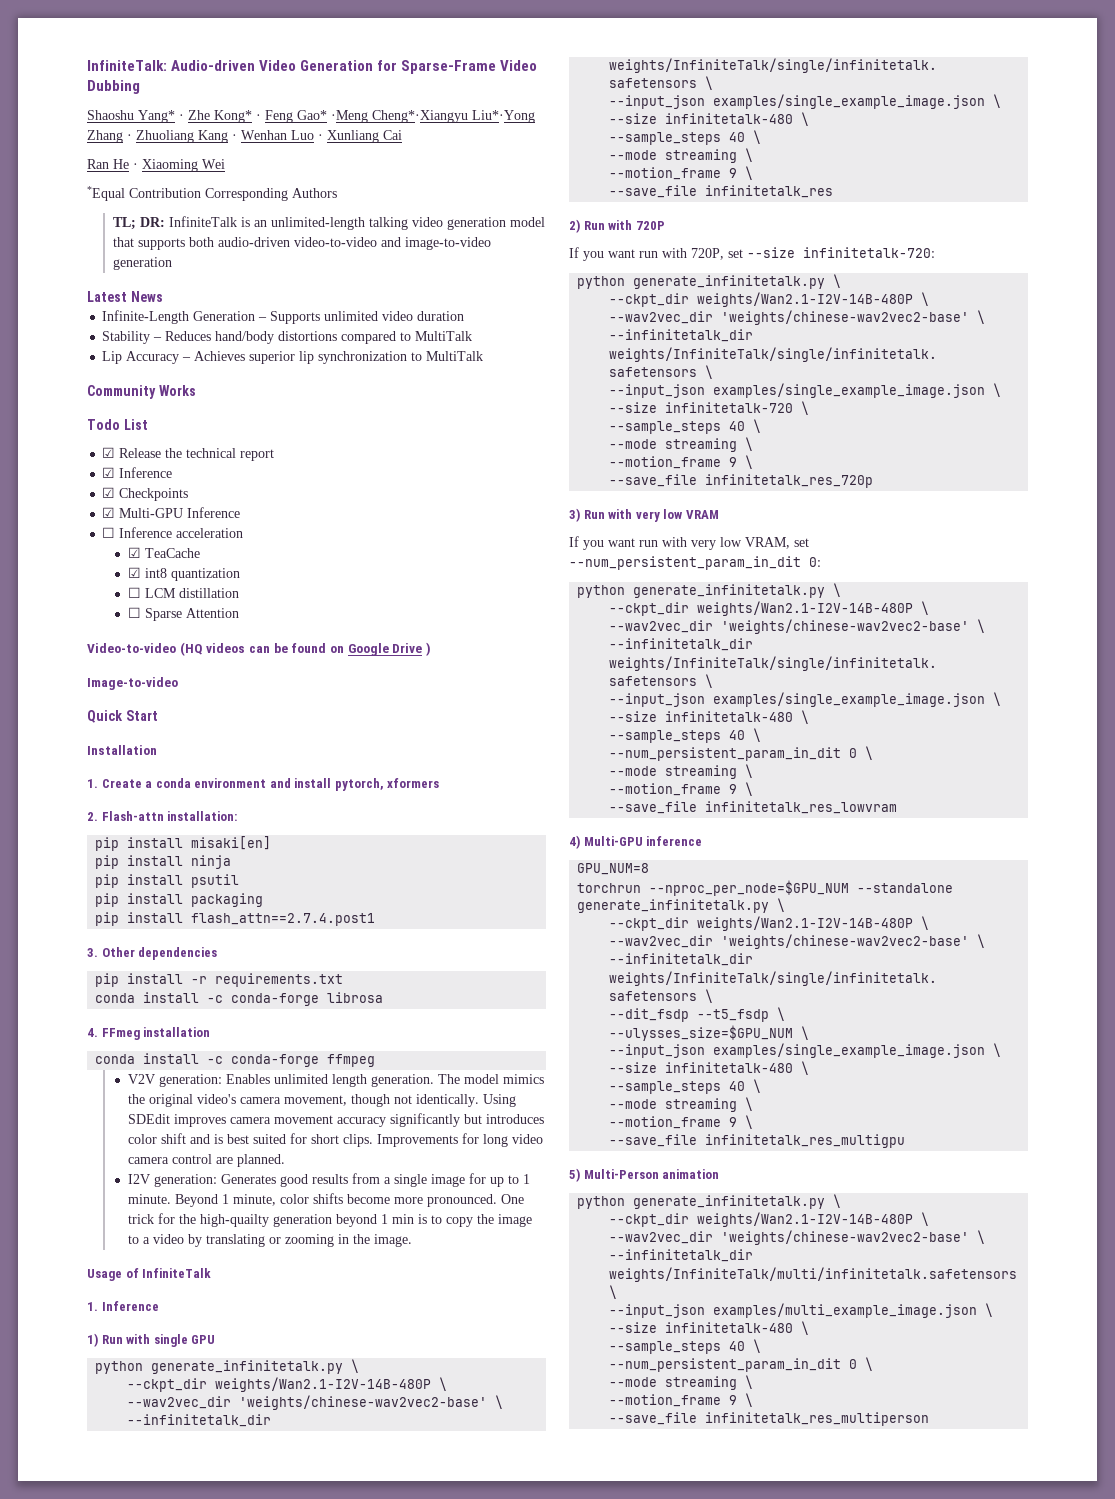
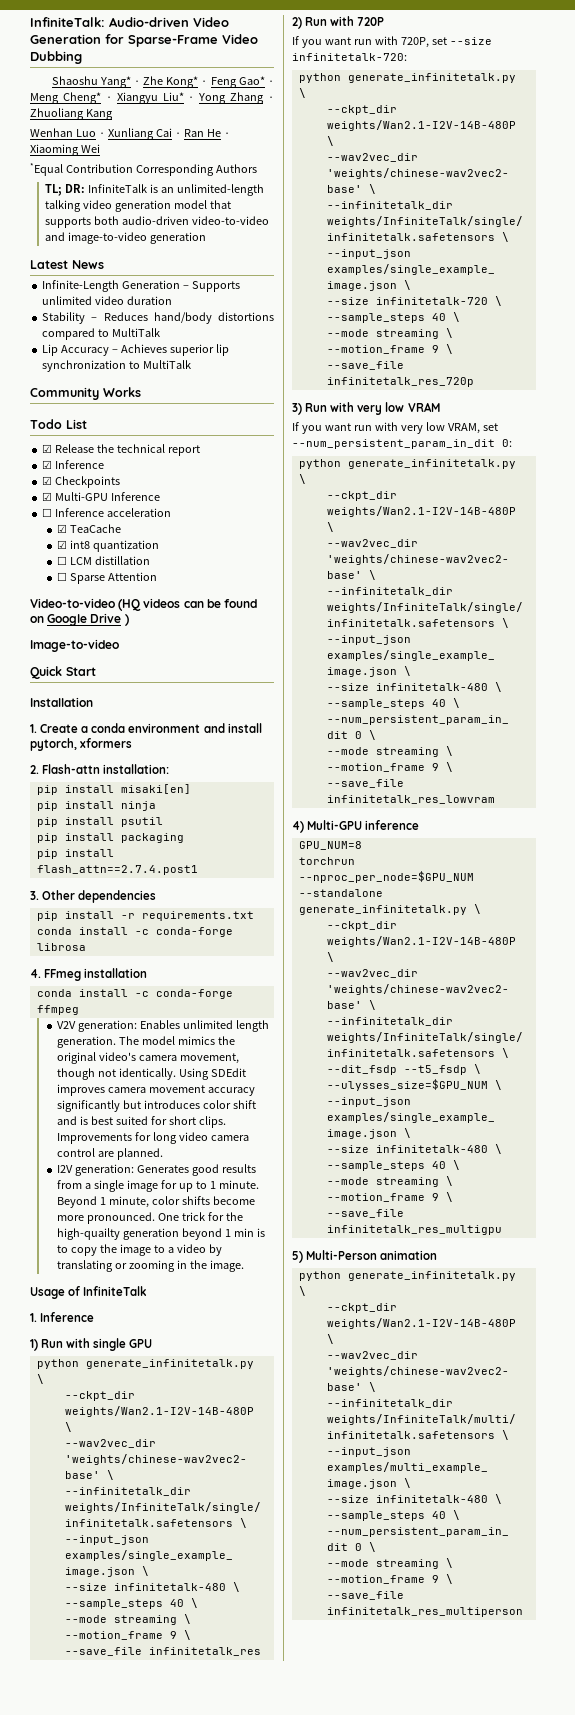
- Shaoshu Yang* · Zhe Kong* · Feng Gao* ·Meng Cheng*·Xiangyu Liu*·Yong Zhang · Zhuoliang Kang · Wenhan Luo · Xunliang Cai
- Ran He · Xiaoming Wei
+ Shaoshu Yang* · Zhe Kong* · Feng Gao* · Meng Cheng* · Xiangyu Liu* · Yong Zhang · Zhuoliang Kang
+ Wenhan Luo · Xunliang Cai · Ran He · Xiaoming Wei

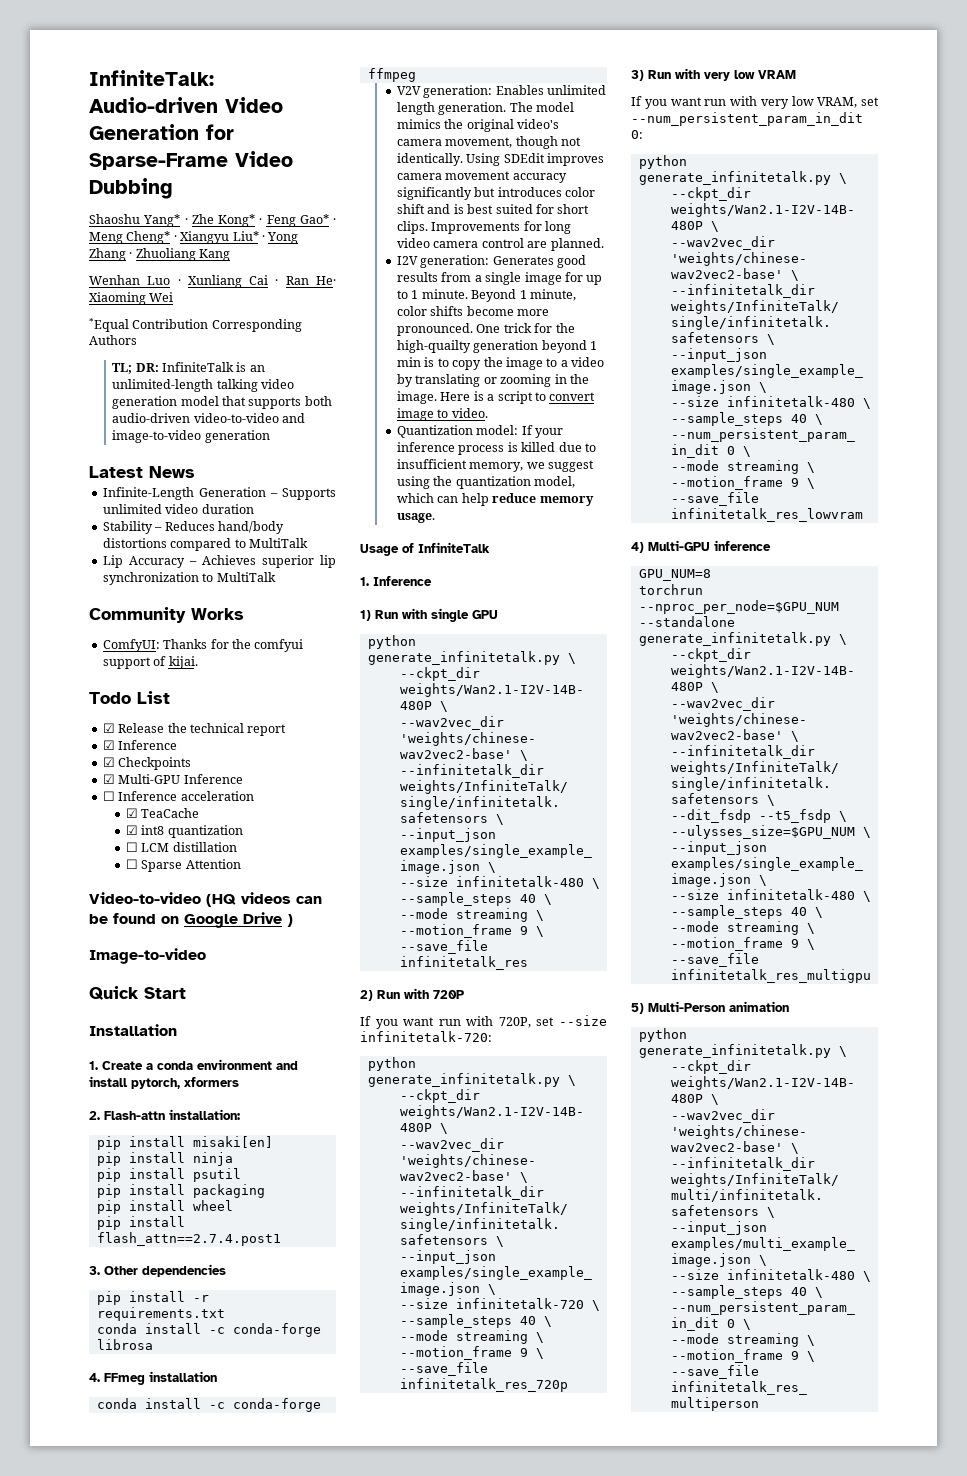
- Wenhan Luo · Xunliang Cai · Ran He · Xiaoming Wei
+ Wenhan Luo · Xunliang Cai · Ran He· Xiaoming Wei
+ ComfyUI: Thanks for the comfyui support of kijai.
+ pip install wheel
+ Here is a script to convert image to video.
+ Quantization model: If your inference process is killed due to insufficient memory, we suggest using the quantization model, which can help reduce memory usage.

